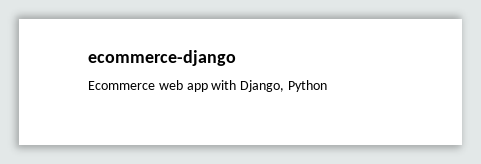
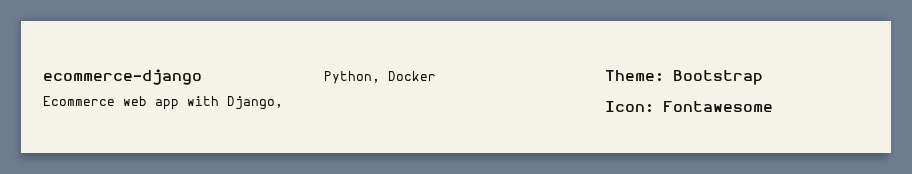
- Ecommerce web app with Django, Python
+ Ecommerce web app with Django, Python, Docker
+ Theme: Bootstrap
+ Icon: Fontawesome

